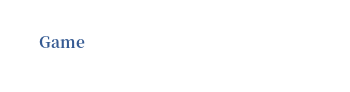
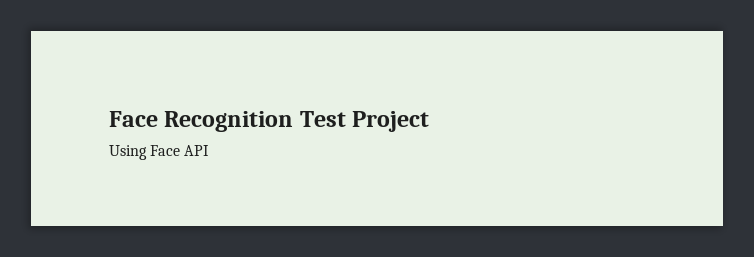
- Game
+ Face Recognition Test Project
+ Using Face API

